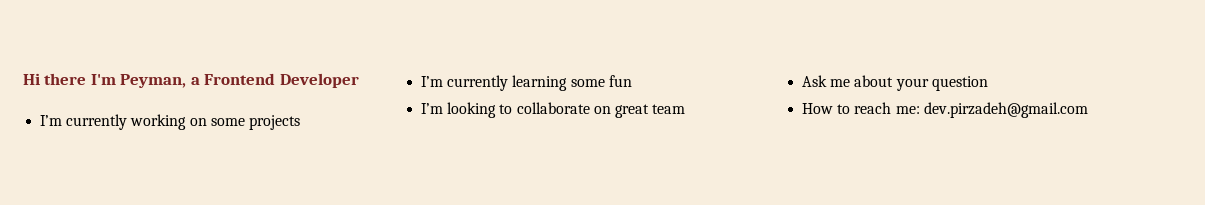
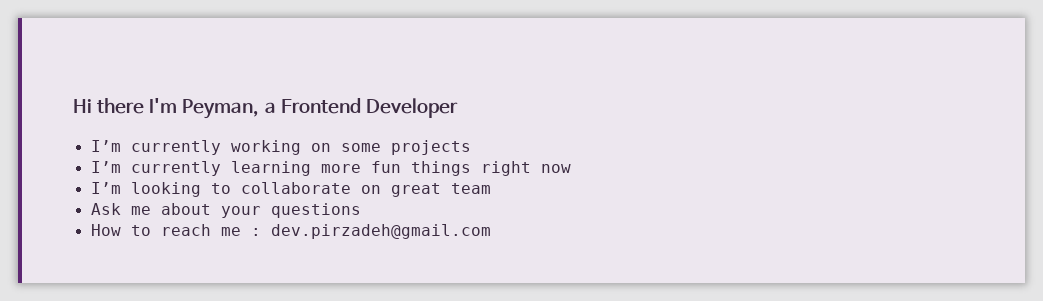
- I’m currently learning some fun
+ I’m currently learning more fun things right now
- Ask me about your question
+ Ask me about your questions
- How to reach me: dev.pirzadeh@gmail.com
+ How to reach me : dev.pirzadeh@gmail.com

